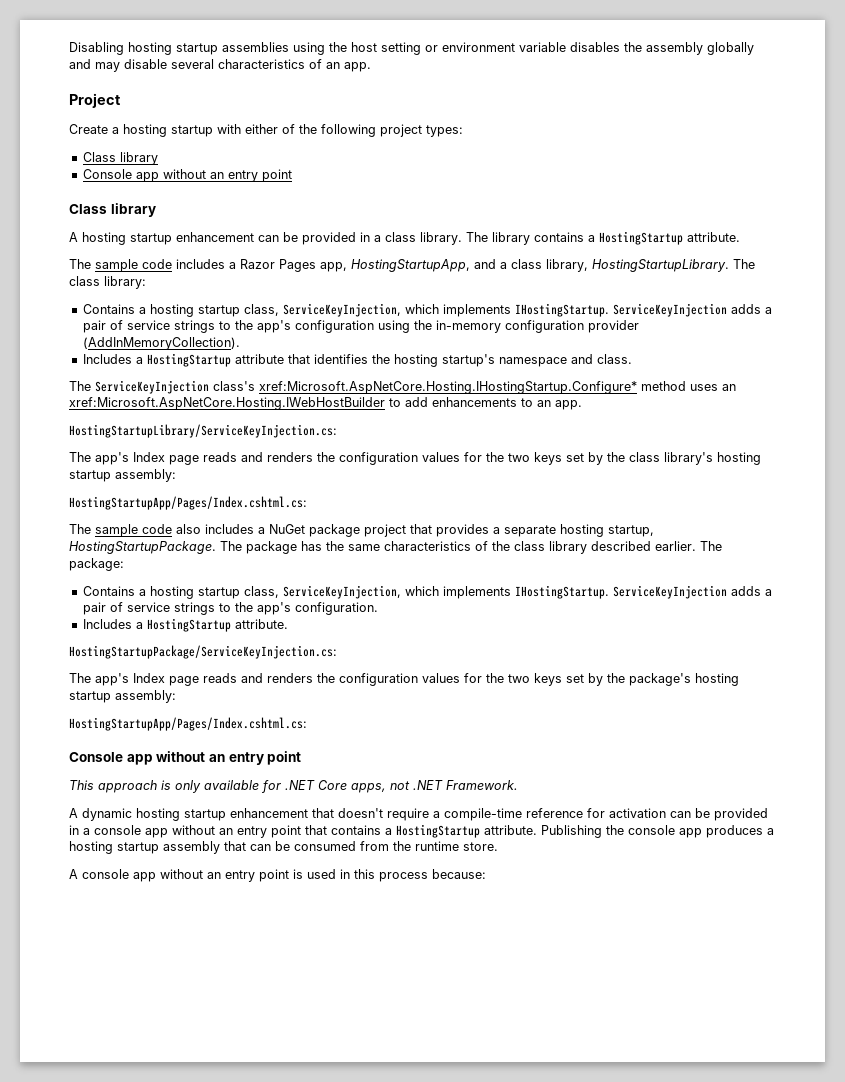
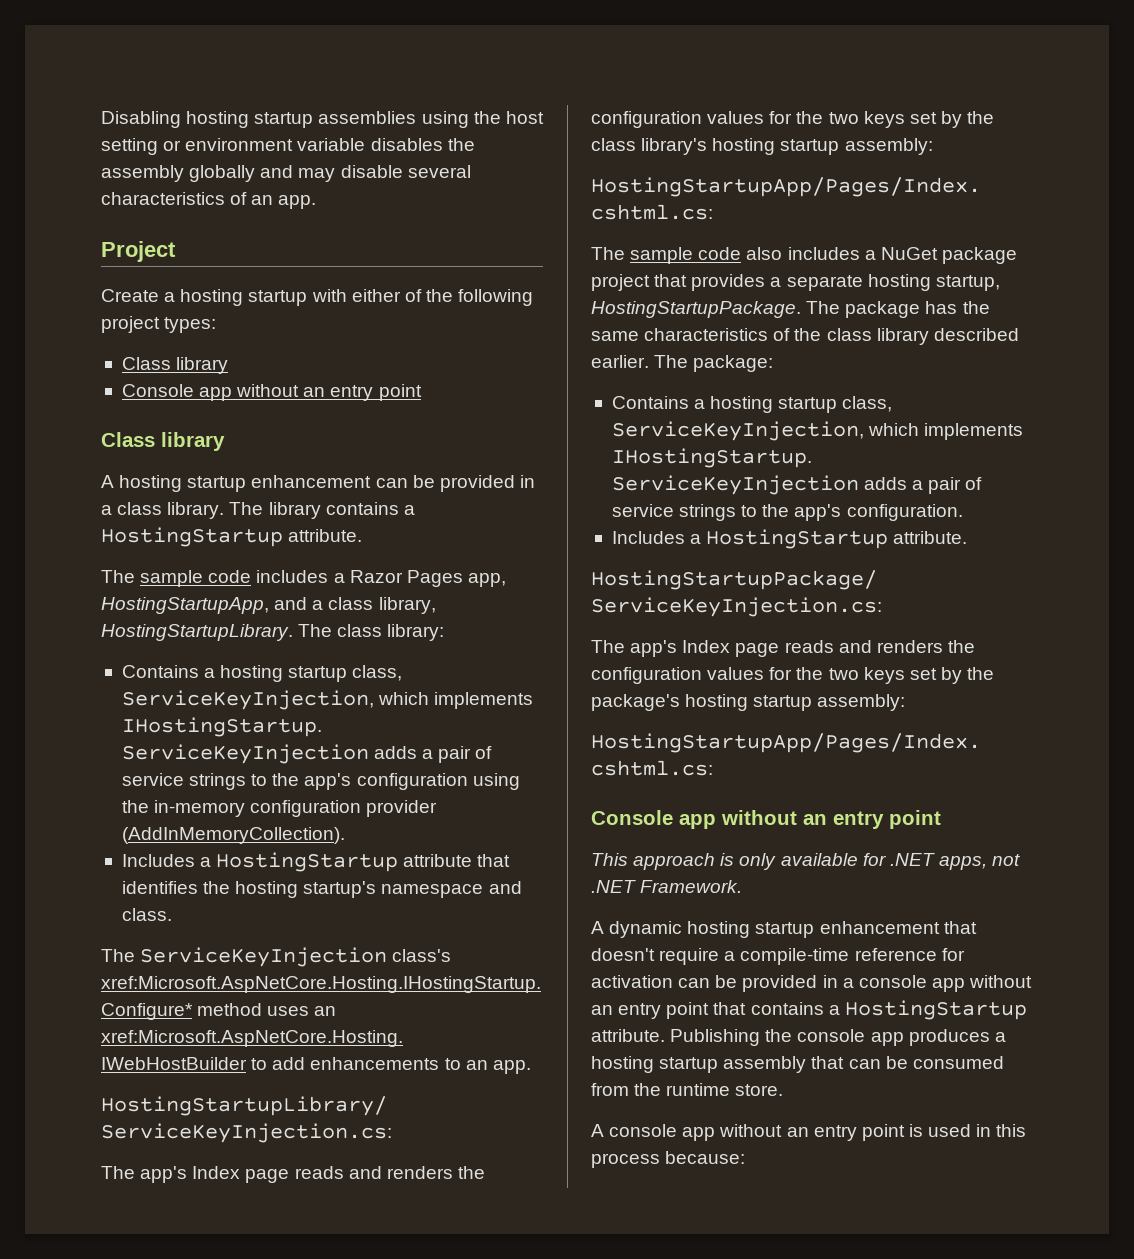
- This approach is only available for .NET Core apps, not .NET Framework.
+ This approach is only available for .NET apps, not .NET Framework.

